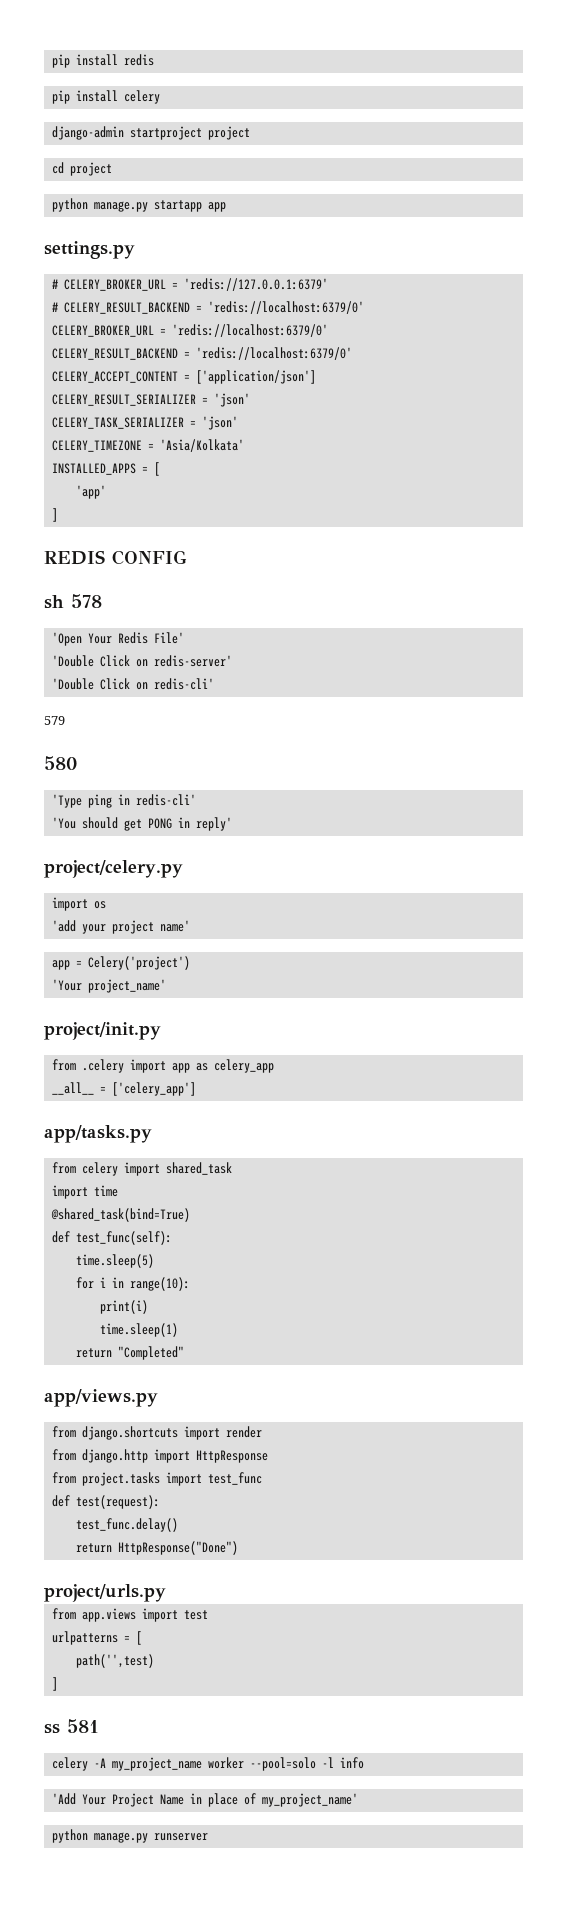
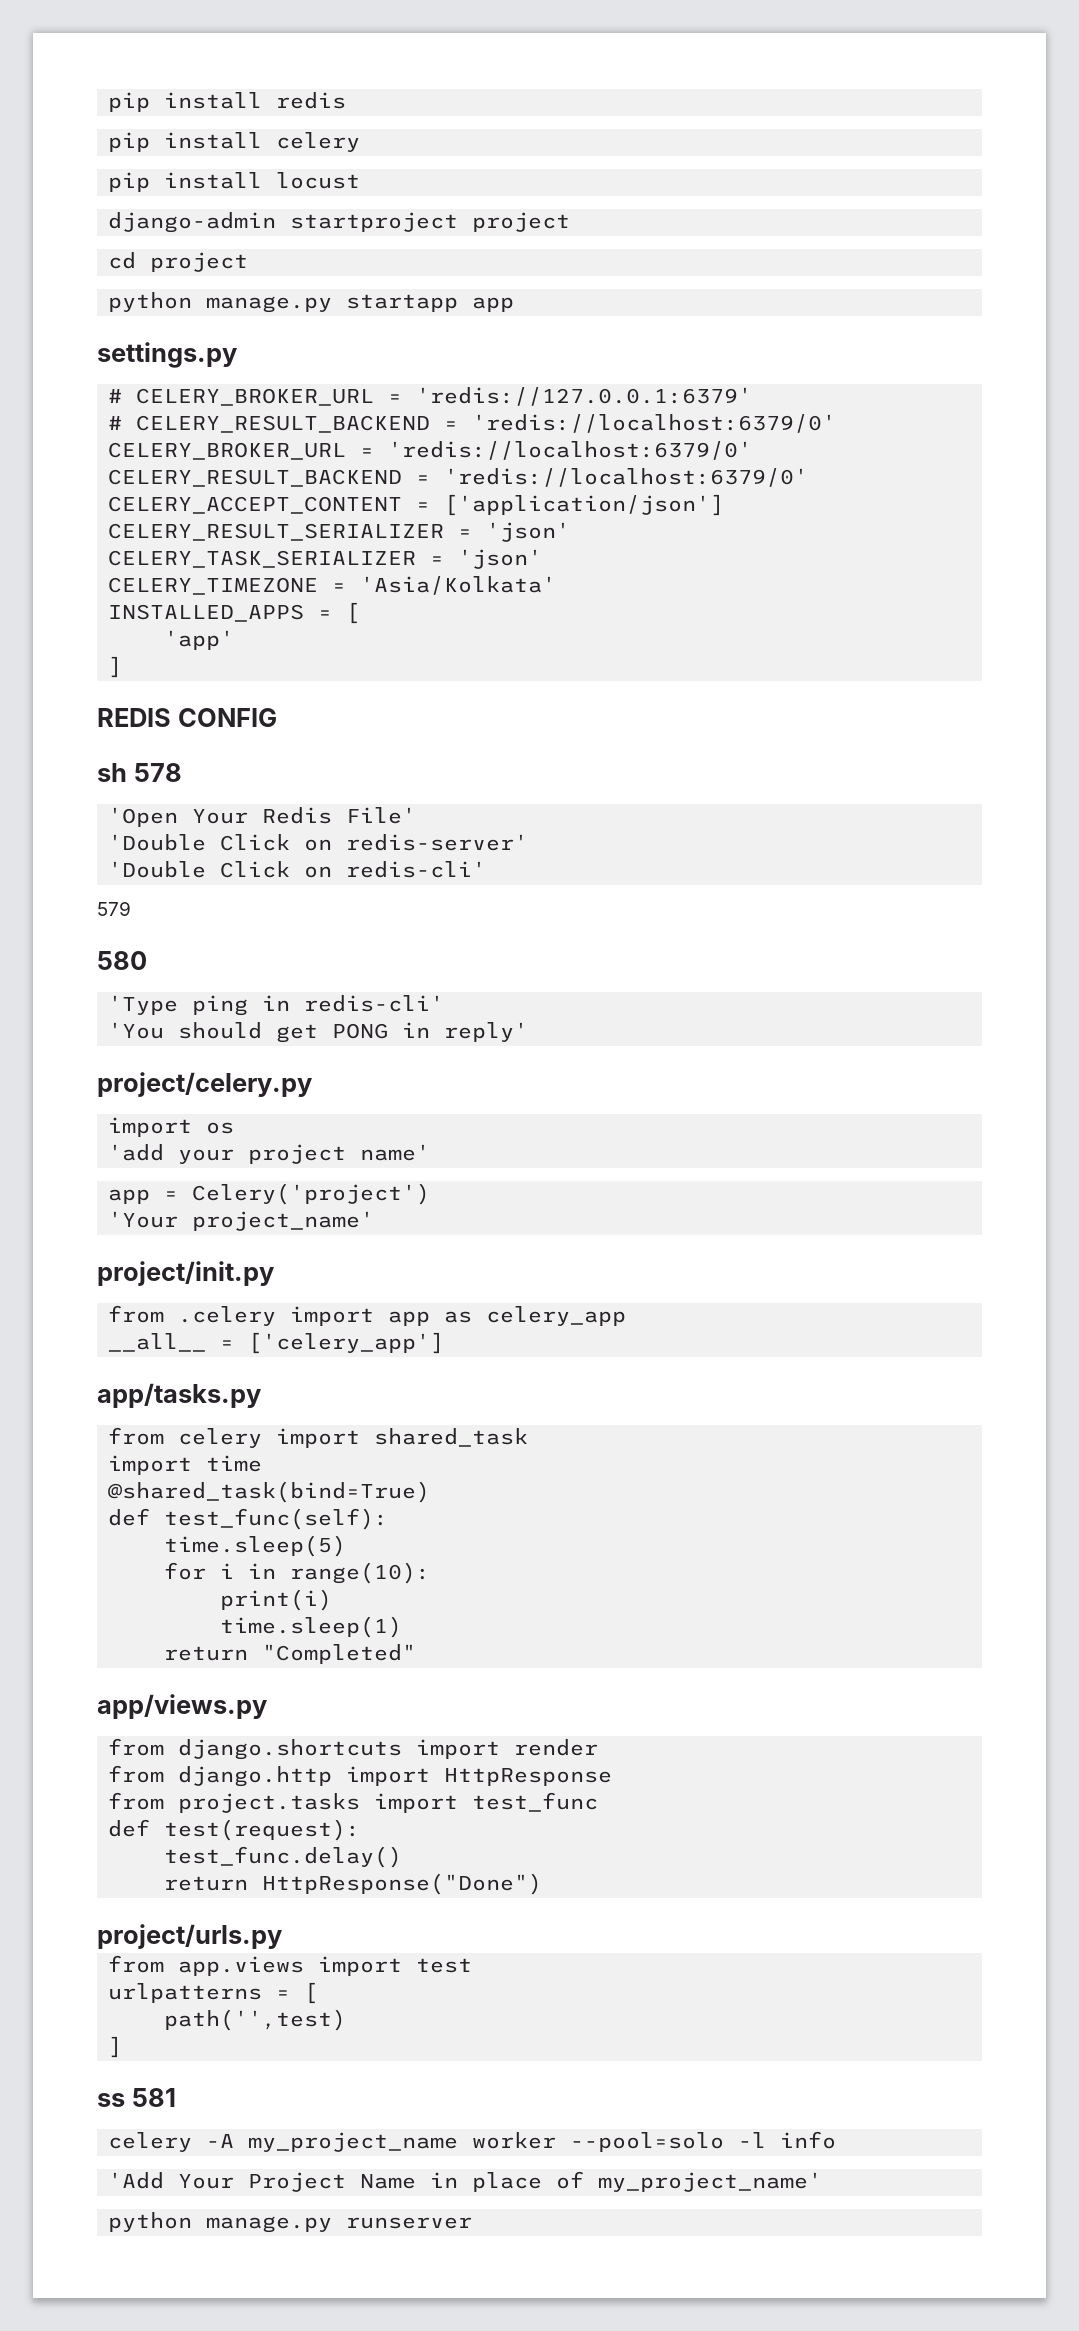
+ pip install locust

